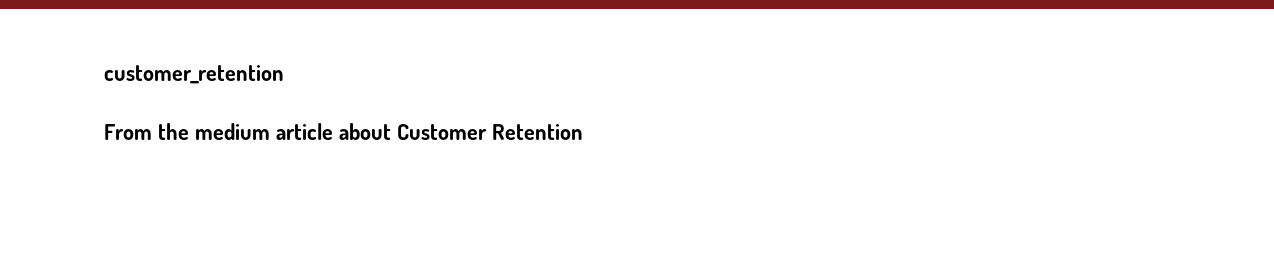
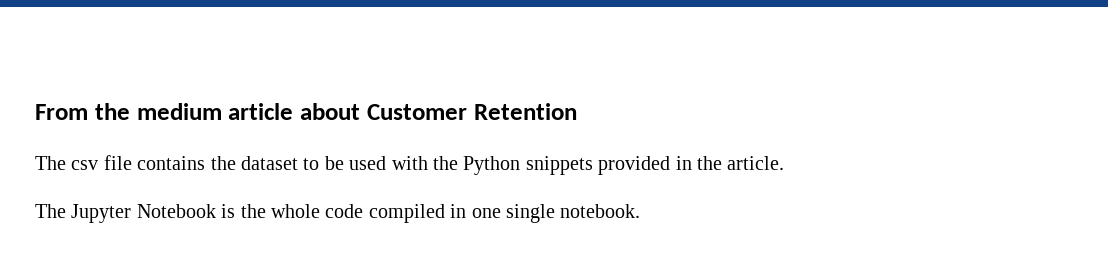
- customer_retention
+ The csv file contains the dataset to be used with the Python snippets provided in the article.
+ The Jupyter Notebook is the whole code compiled in one single notebook.

